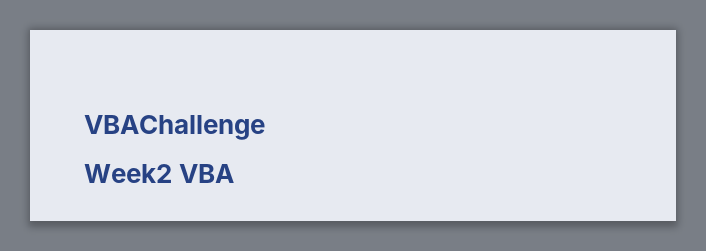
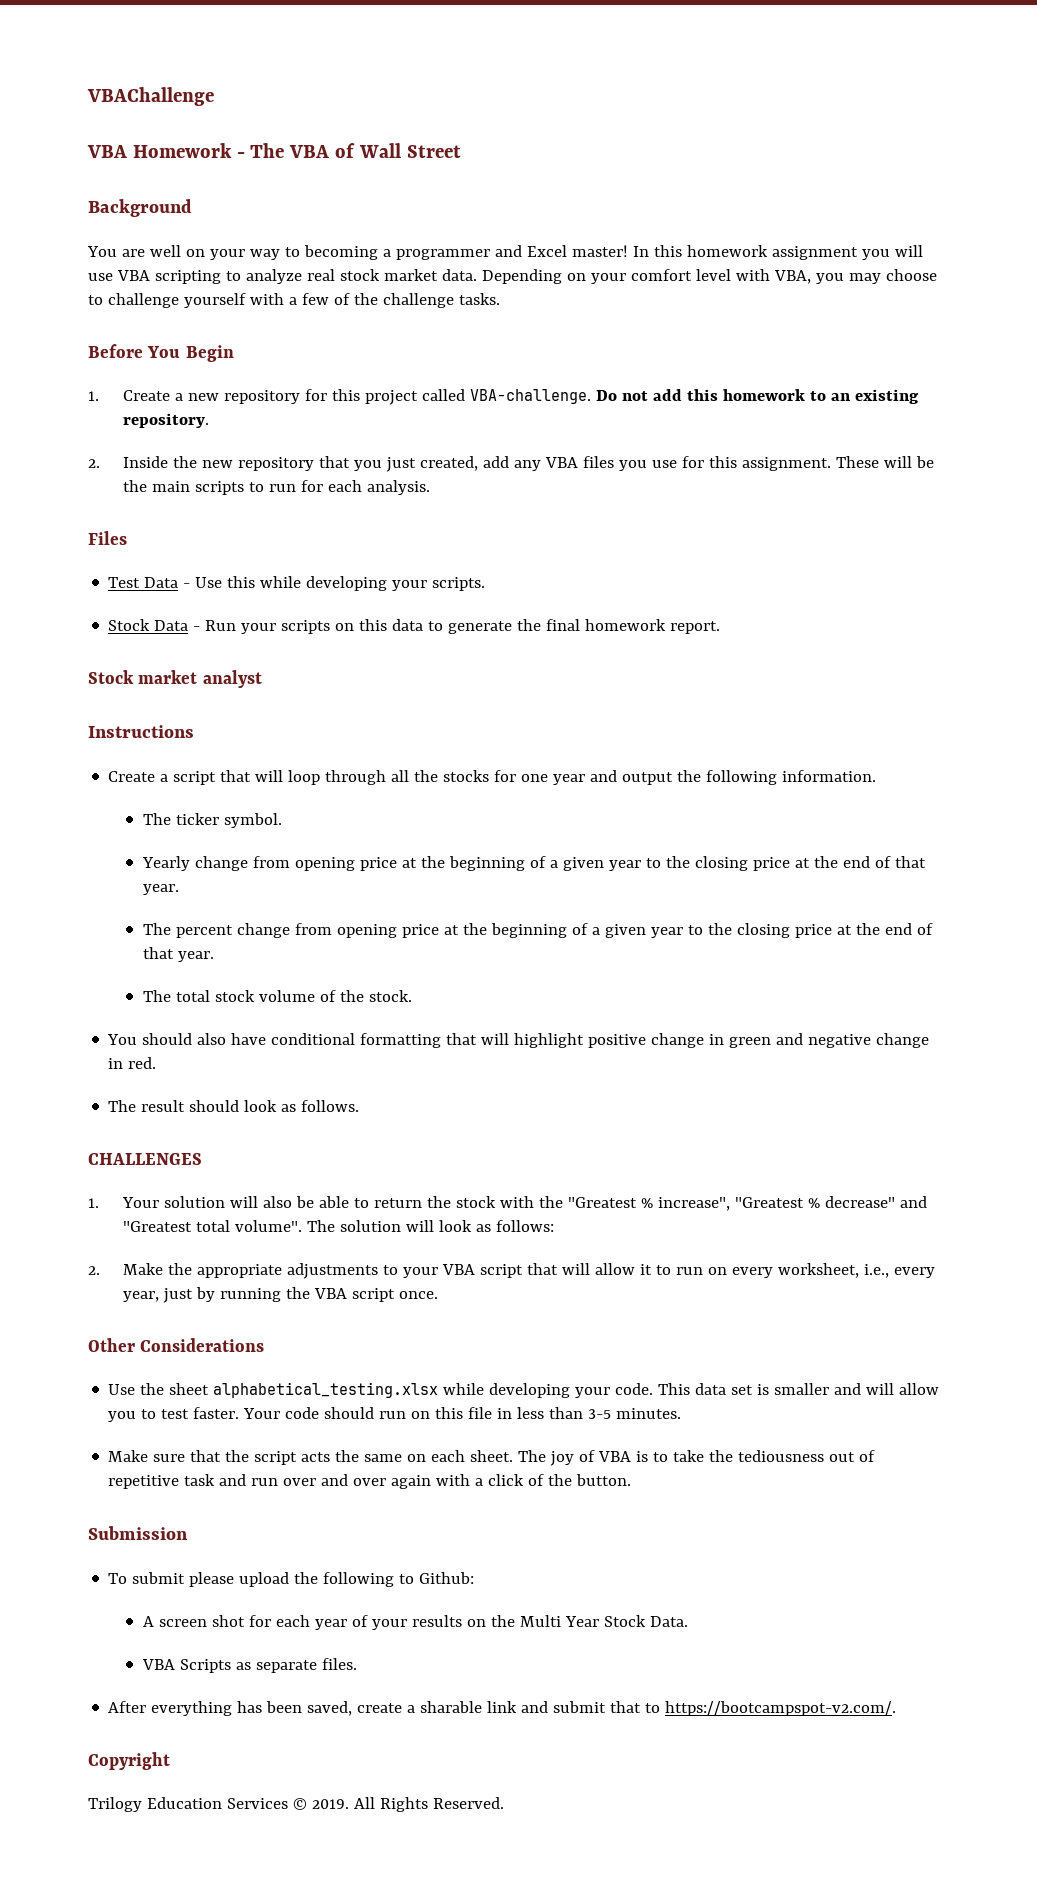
- Week2 VBA
+ VBA Homework - The VBA of Wall Street
+ Background
+ You are well on your way to becoming a programmer and Excel master! In this homework assignment you will use VBA scripting to analyze real stock market data. Depending on your comfort level with VBA, you may choose to challenge yourself with a few of the challenge tasks.
+ Before You Begin
+ 1. Create a new repository for this project called VBA-challenge. Do not add this homework to an existing repository.
+ 2. Inside the new repository that you just created, add any VBA files you use for this assignment. These will be the main scripts to run for each analysis.
+ Files
+ Test Data - Use this while developing your scripts.
+ Stock Data - Run your scripts on this data to generate the final homework report.
+ Stock market analyst
+ Instructions
+ Create a script that will loop through all the stocks for one year and output the following information.
+ The ticker symbol.
+ Yearly change from opening price at the beginning of a given year to the closing price at the end of that year.
+ The percent change from opening price at the beginning of a given year to the closing price at the end of that year.
+ The total stock volume of the stock.
+ You should also have conditional formatting that will highlight positive change in green and negative change in red.
+ The result should look as follows.
+ CHALLENGES
+ 1. Your solution will also be able to return the stock with the "Greatest % increase", "Greatest % decrease" and "Greatest total volume". The solution will look as follows:
+ 2. Make the appropriate adjustments to your VBA script that will allow it to run on every worksheet, i.e., every year, just by running the VBA script once.
+ Other Considerations
+ Use the sheet alphabetical_testing.xlsx while developing your code. This data set is smaller and will allow you to test faster. Your code should run on this file in less than 3-5 minutes.
+ Make sure that the script acts the same on each sheet. The joy of VBA is to take the tediousness out of repetitive task and run over and over again with a click of the button.
+ Submission
+ To submit please upload the following to Github:
+ A screen shot for each year of your results on the Multi Year Stock Data.
+ VBA Scripts as separate files.
+ After everything has been saved, create a sharable link and submit that to https://bootcampspot-v2.com/.
+ Copyright
+ Trilogy Education Services © 2019. All Rights Reserved.

